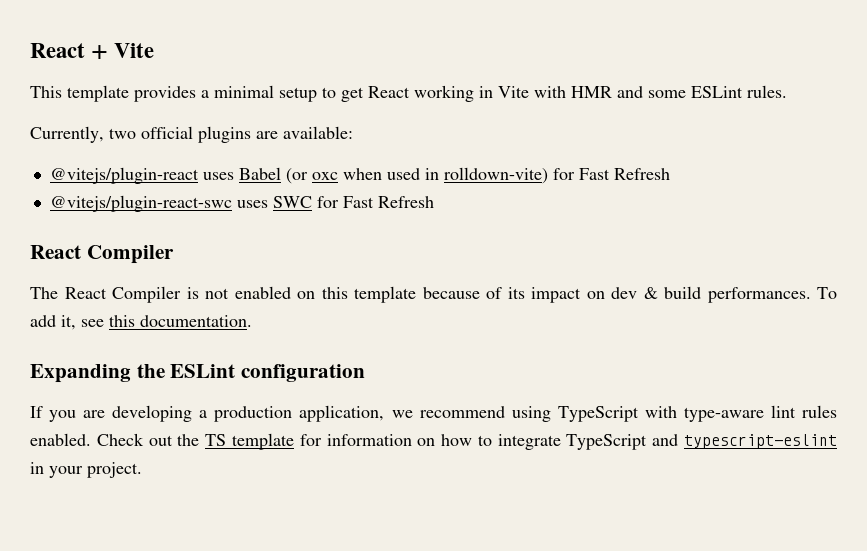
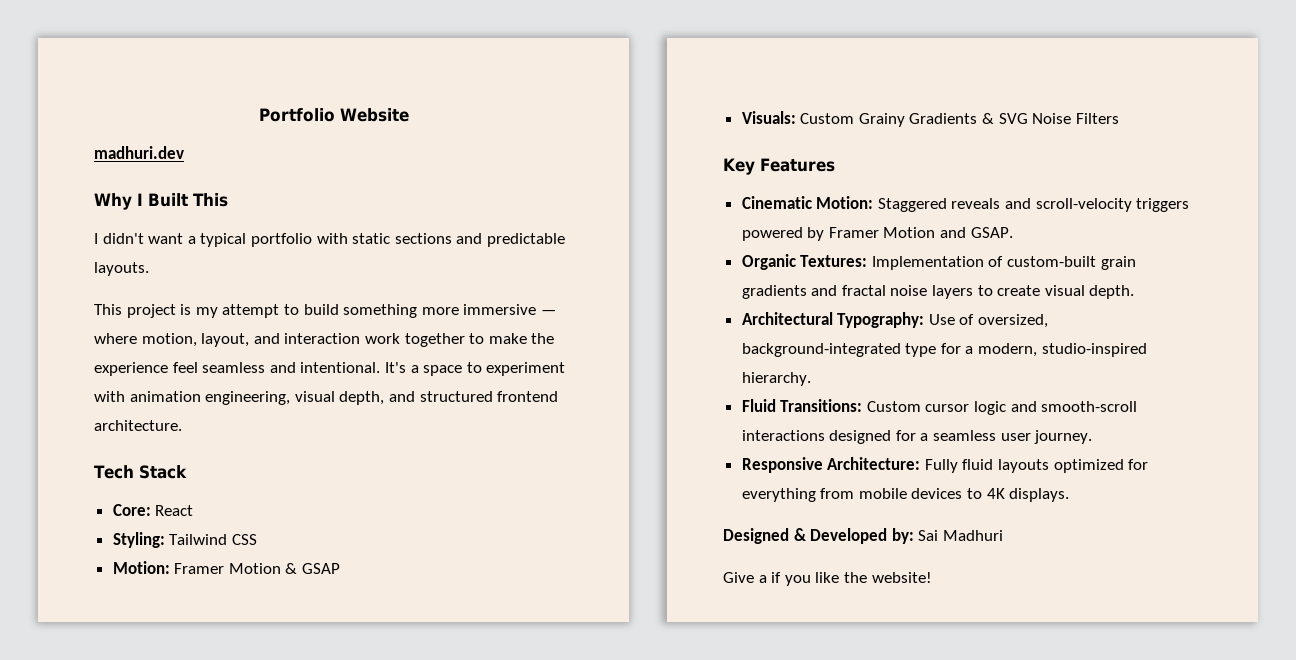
- React + Vite
- This template provides a minimal setup to get React working in Vite with HMR and some ESLint rules.
- Currently, two official plugins are available:
- @vitejs/plugin-react uses Babel (or oxc when used in rolldown-vite) for Fast Refresh
- @vitejs/plugin-react-swc uses SWC for Fast Refresh
- React Compiler
- The React Compiler is not enabled on this template because of its impact on dev & build performances. To add it, see this documentation.
- Expanding the ESLint configuration
- If you are developing a production application, we recommend using TypeScript with type-aware lint rules enabled. Check out the TS template for information on how to integrate TypeScript and typescript-eslint in your project.
+ Portfolio Website
+ madhuri.dev
+ Why I Built This
+ I didn't want a typical portfolio with static sections and predictable layouts.
+ This project is my attempt to build something more immersive — where motion, layout, and interaction work together to make the experience feel seamless and intentional. It's a space to experiment with animation engineering, visual depth, and structured frontend architecture.
+ Tech Stack
+ Core: React
+ Styling: Tailwind CSS
+ Motion: Framer Motion & GSAP
+ Visuals: Custom Grainy Gradients & SVG Noise Filters
+ Key Features
+ Cinematic Motion: Staggered reveals and scroll-velocity triggers powered by Framer Motion and GSAP.
+ Organic Textures: Implementation of custom-built grain gradients and fractal noise layers to create visual depth.
+ Architectural Typography: Use of oversized, background-integrated type for a modern, studio-inspired hierarchy.
+ Fluid Transitions: Custom cursor logic and smooth-scroll interactions designed for a seamless user journey.
+ Responsive Architecture: Fully fluid layouts optimized for everything from mobile devices to 4K displays.
+ Designed & Developed by: Sai Madhuri
+ Give a if you like the website!

